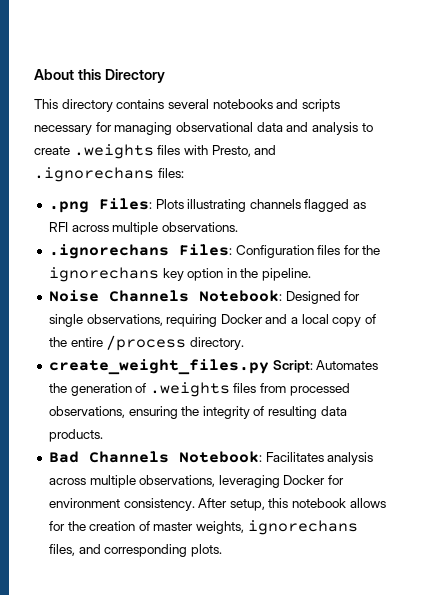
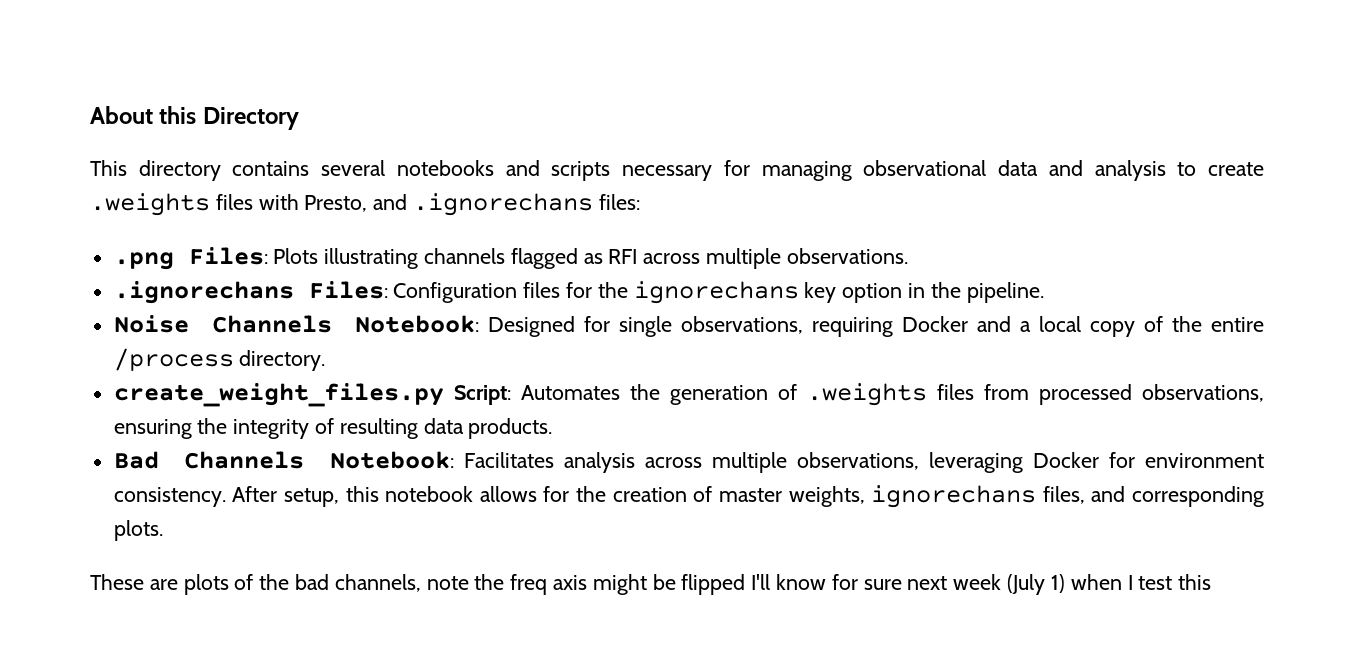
+ These are plots of the bad channels, note the freq axis might be flipped I'll know for sure next week (July 1) when I test this

